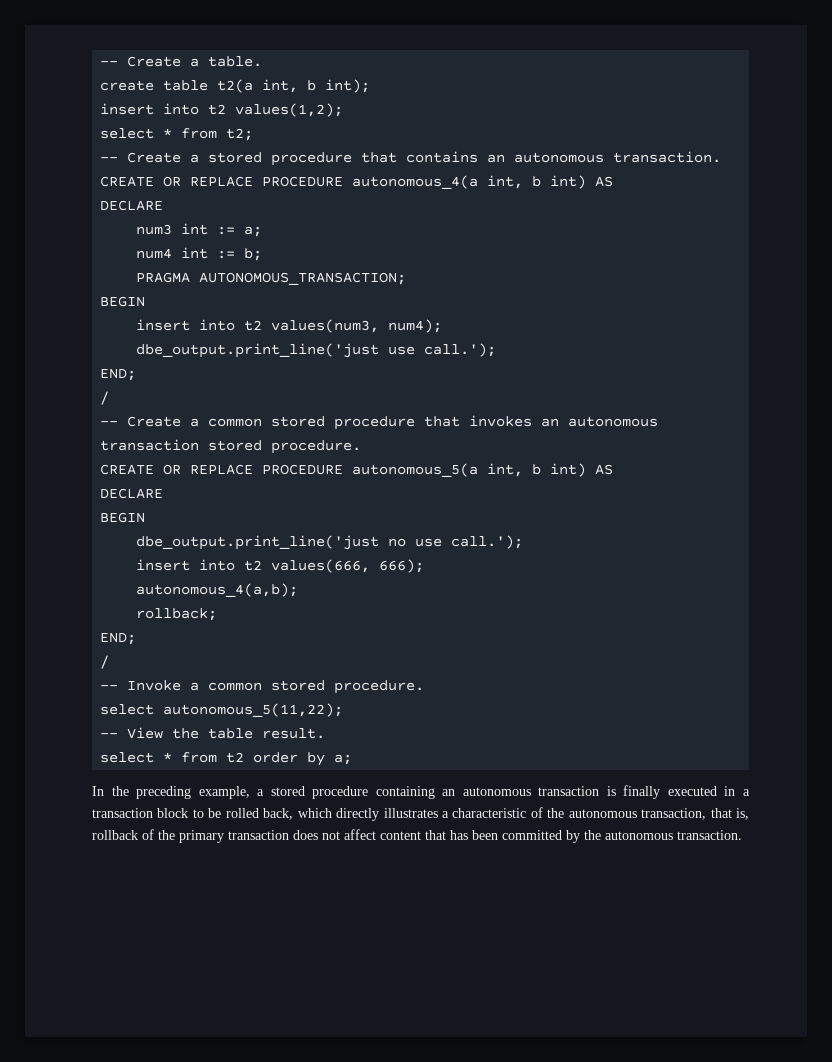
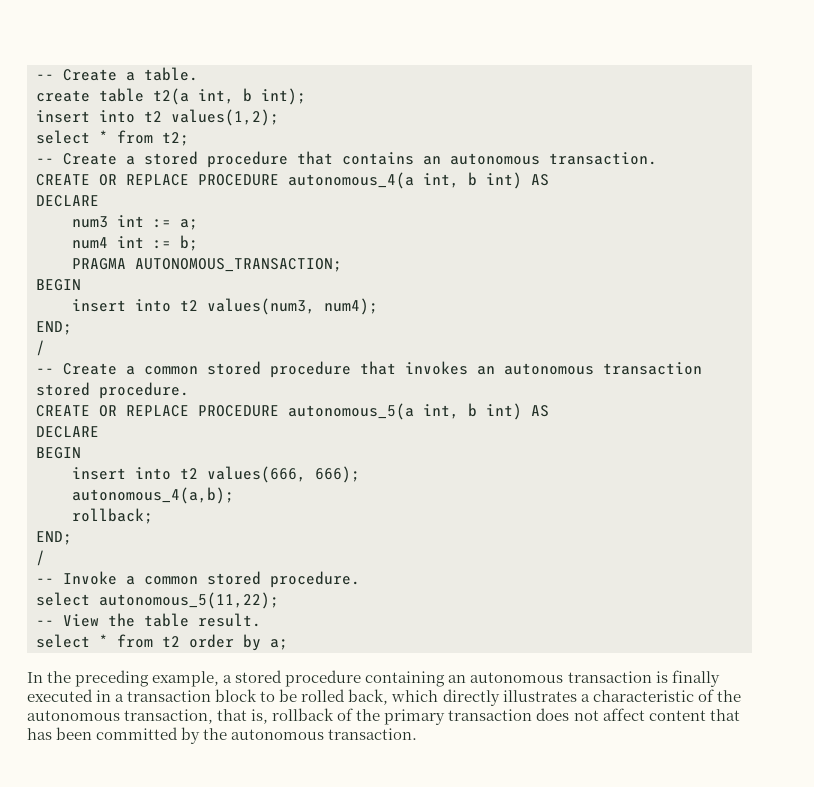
- dbe_output.print_line('just use call.');
- dbe_output.print_line('just no use call.');

